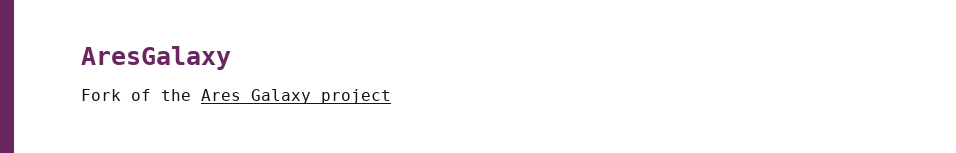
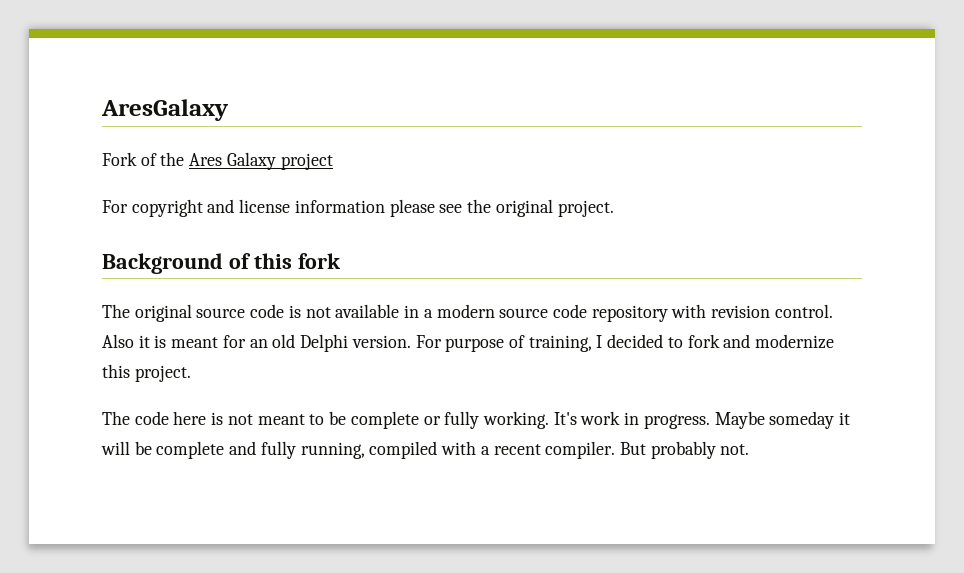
+ For copyright and license information please see the original project.
+ Background of this fork
+ The original source code is not available in a modern source code repository with revision control. Also it is meant for an old Delphi version. For purpose of training, I decided to fork and modernize this project.
+ The code here is not meant to be complete or fully working. It's work in progress. Maybe someday it will be complete and fully running, compiled with a recent compiler. But probably not.

